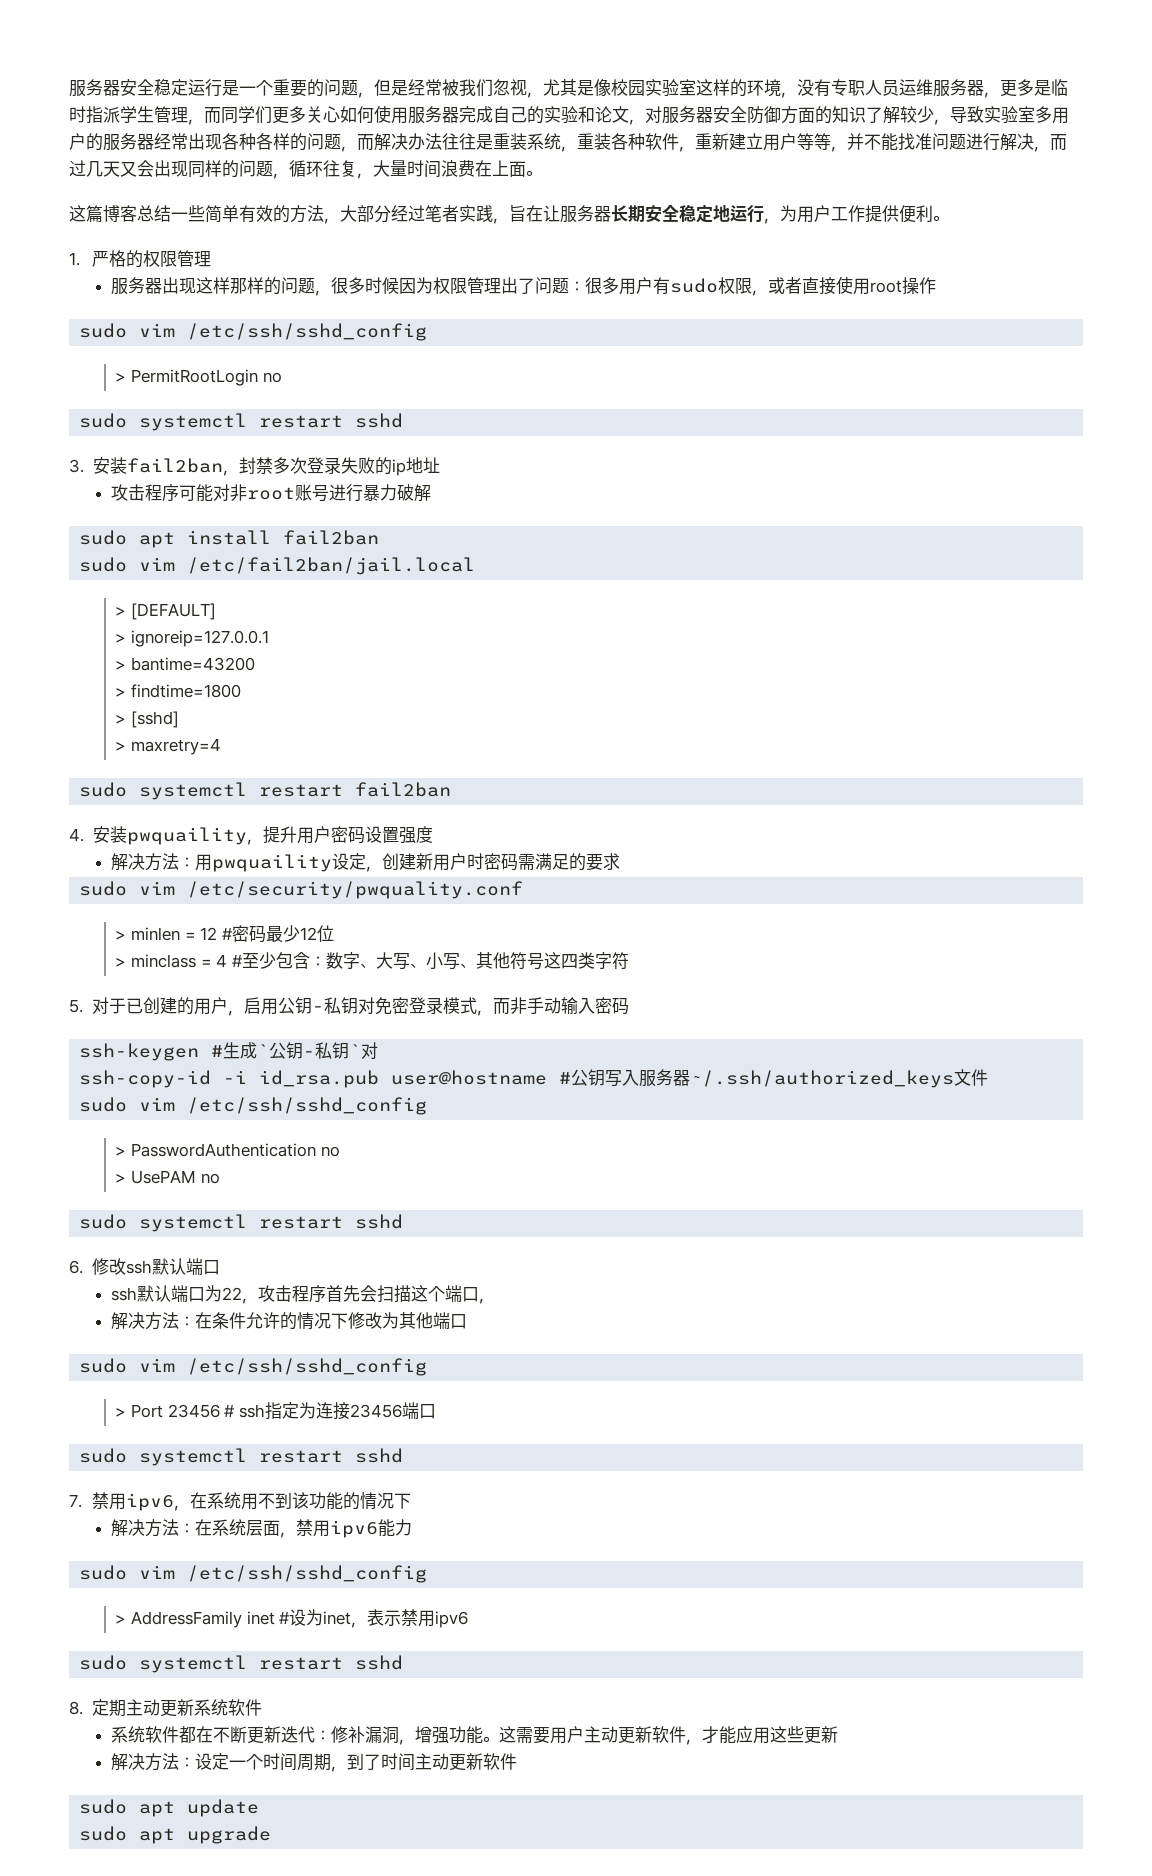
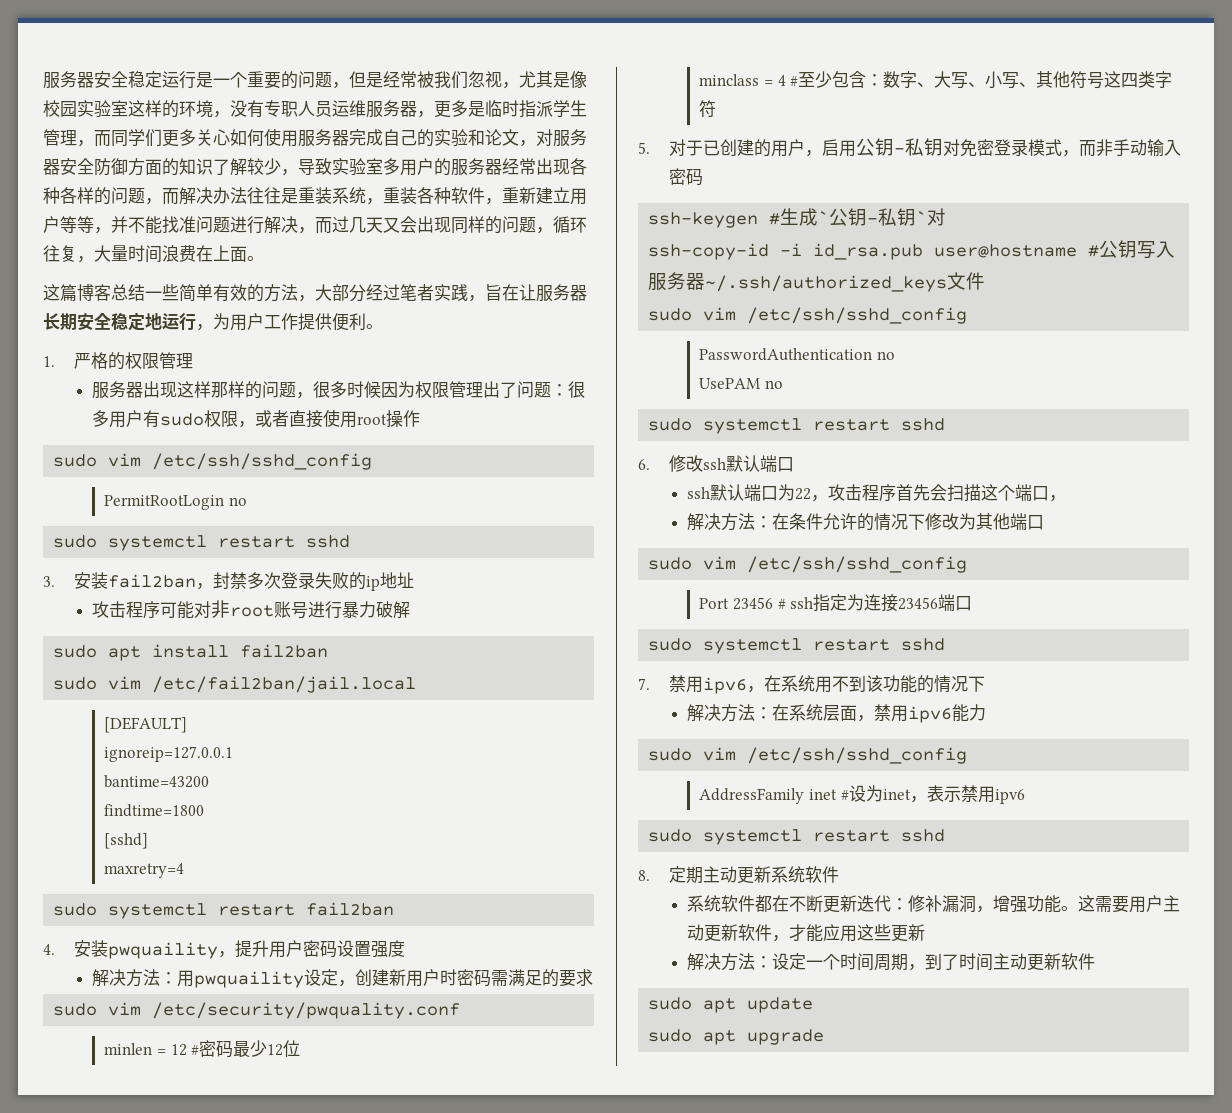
- > PermitRootLogin no
+ PermitRootLogin no
- > [DEFAULT]
+ [DEFAULT]
- > ignoreip=127.0.0.1
+ ignoreip=127.0.0.1
- > bantime=43200
+ bantime=43200
- > findtime=1800
+ findtime=1800
- > [sshd]
+ [sshd]
- > maxretry=4
+ maxretry=4
- > minlen = 12 #密码最少12位
+ minlen = 12 #密码最少12位
- > minclass = 4 #至少包含：数字、大写、小写、其他符号这四类字符
+ minclass = 4 #至少包含：数字、大写、小写、其他符号这四类字符
- > PasswordAuthentication no
+ PasswordAuthentication no
- > UsePAM no
+ UsePAM no
- > Port 23456 # ssh指定为连接23456端口
+ Port 23456 # ssh指定为连接23456端口
- > AddressFamily inet #设为inet，表示禁用ipv6
+ AddressFamily inet #设为inet，表示禁用ipv6

